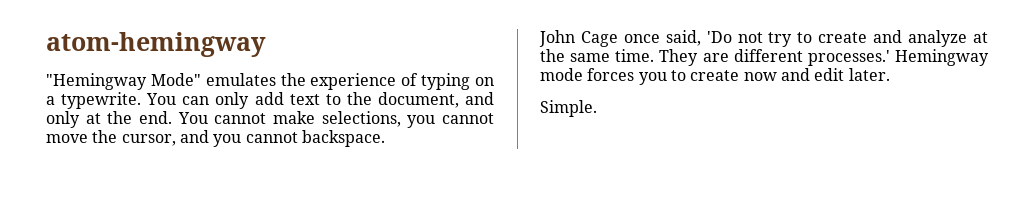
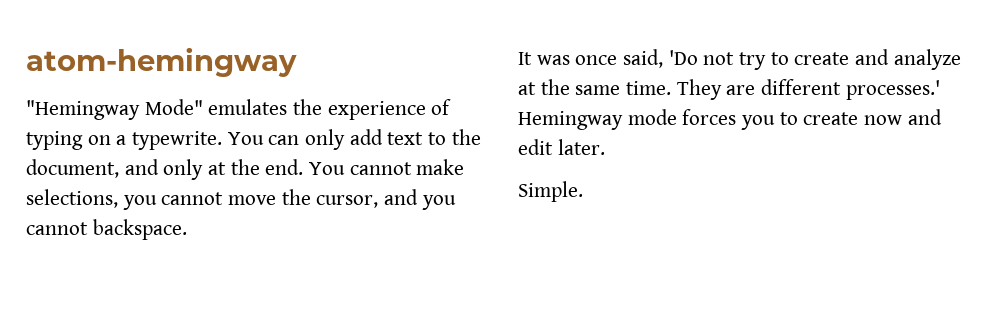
- John Cage once said, 'Do not try to create and analyze at the same time.
+ It was once said, 'Do not try to create and analyze at the same time.

